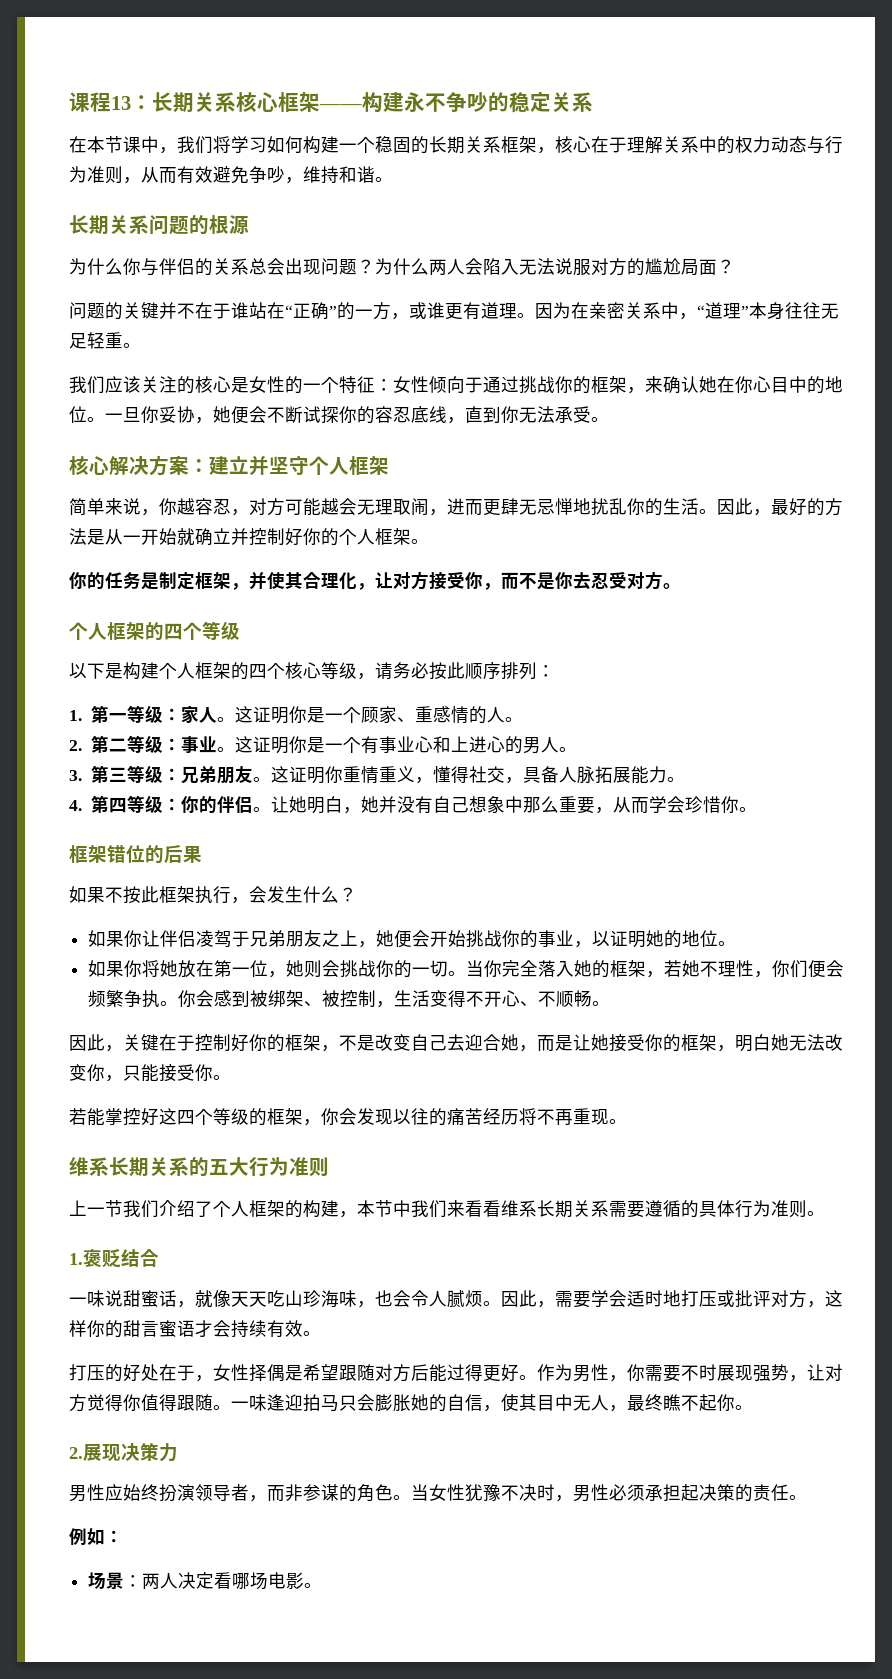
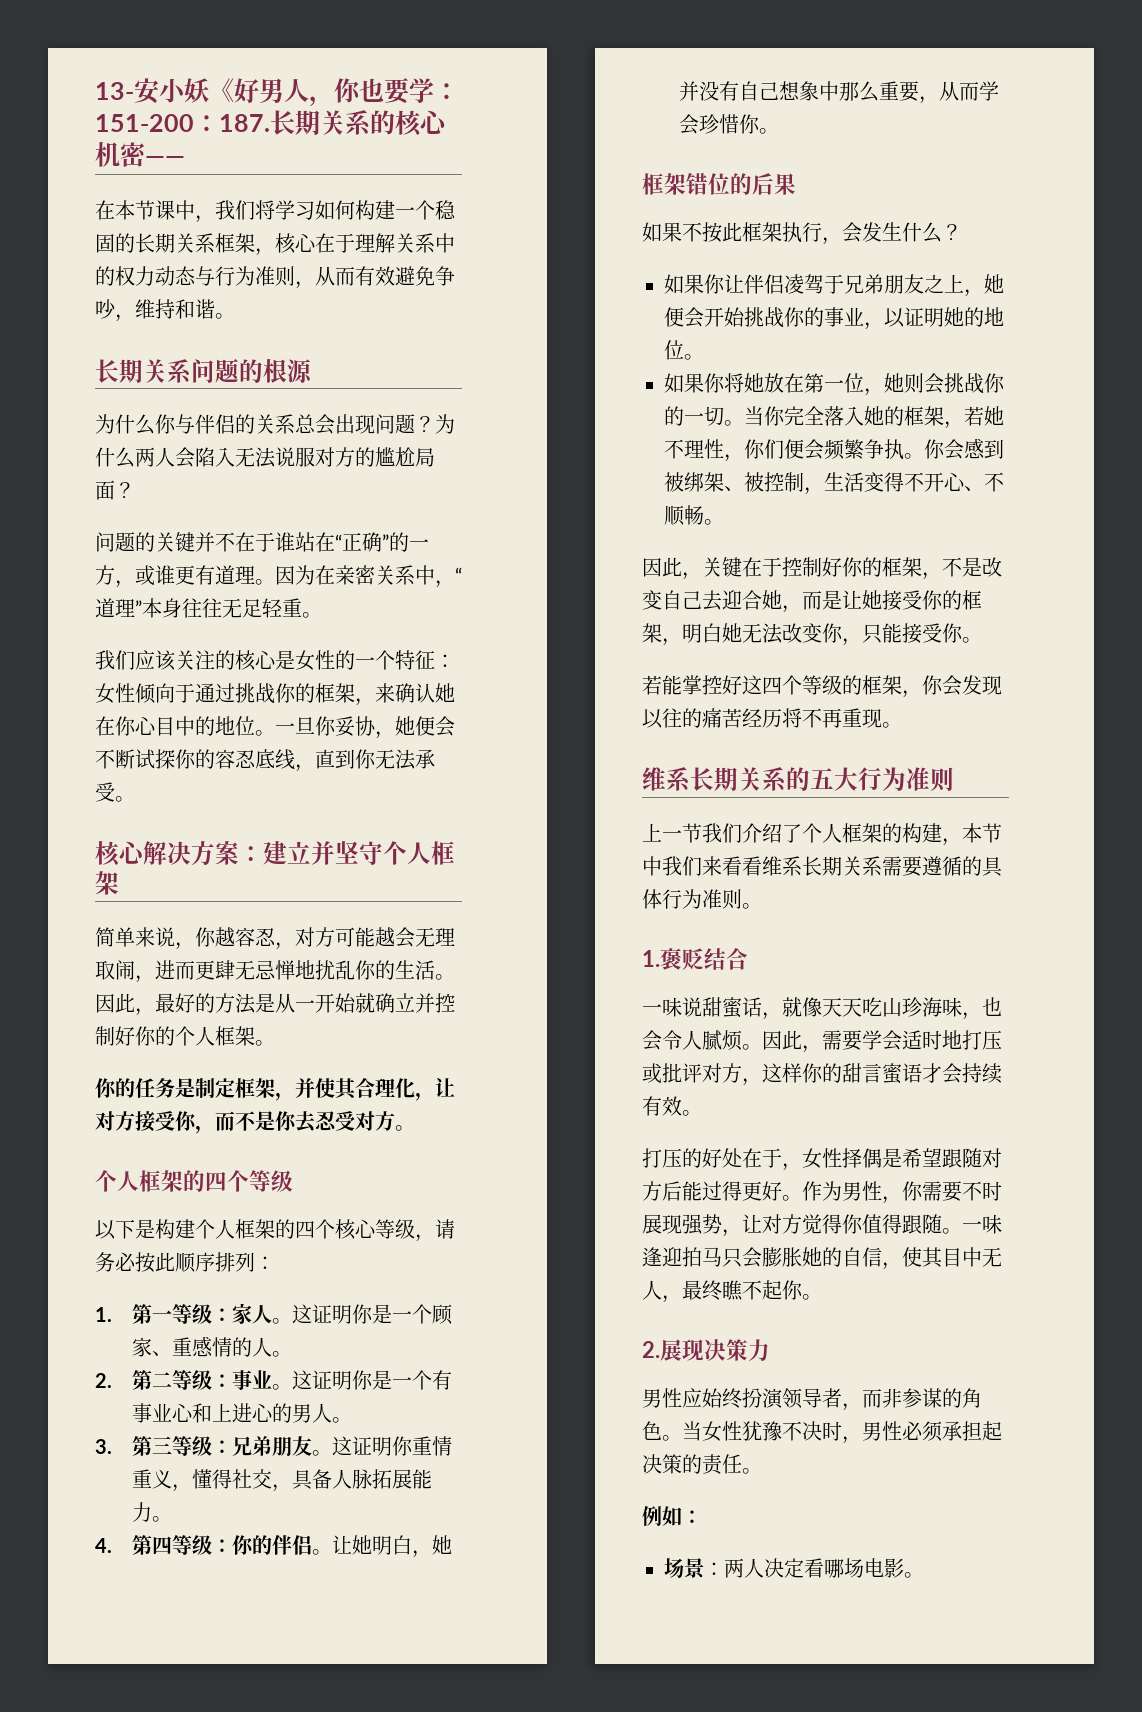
- 课程13：长期关系核心框架——构建永不争吵的稳定关系
+ 13-安小妖《好男人，你也要学：151-200：187.长期关系的核心机密——

